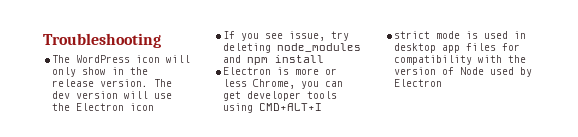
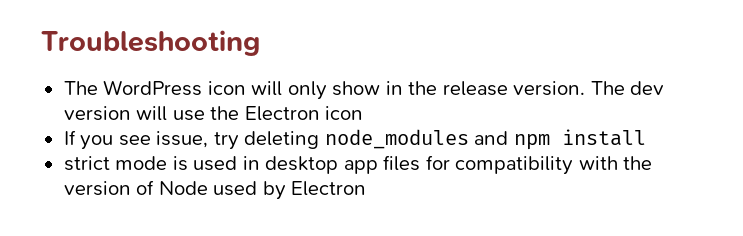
- Electron is more or less Chrome, you can get developer tools using CMD+ALT+I

